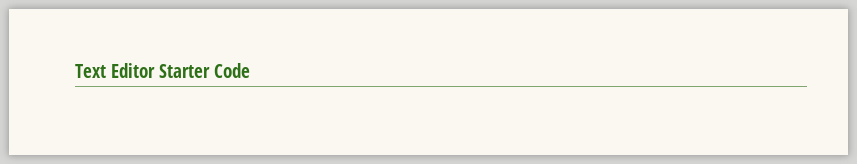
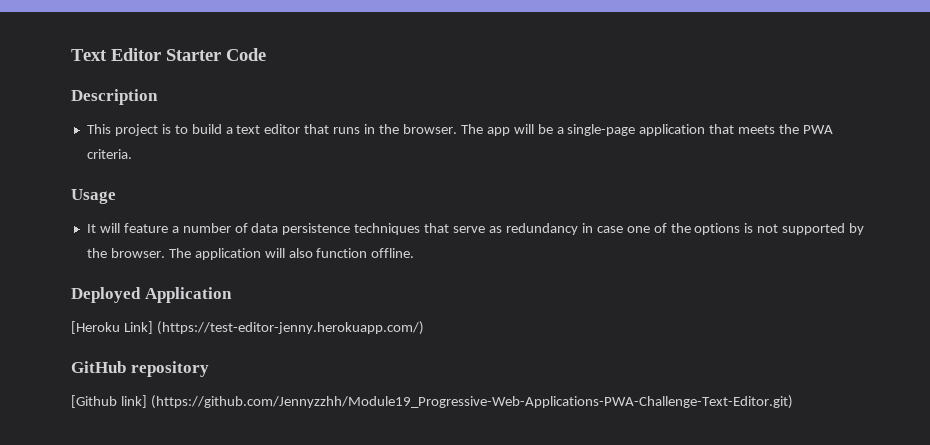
+ Description
+ This project is to build a text editor that runs in the browser. The app will be a single-page application that meets the PWA criteria.
+ Usage
+ It will feature a number of data persistence techniques that serve as redundancy in case one of the options is not supported by the browser. The application will also function offline.
+ Deployed Application
+ [Heroku Link] (https://test-editor-jenny.herokuapp.com/)
+ GitHub repository
+ [Github link] (https://github.com/Jennyzzhh/Module19_Progressive-Web-Applications-PWA-Challenge-Text-Editor.git)

